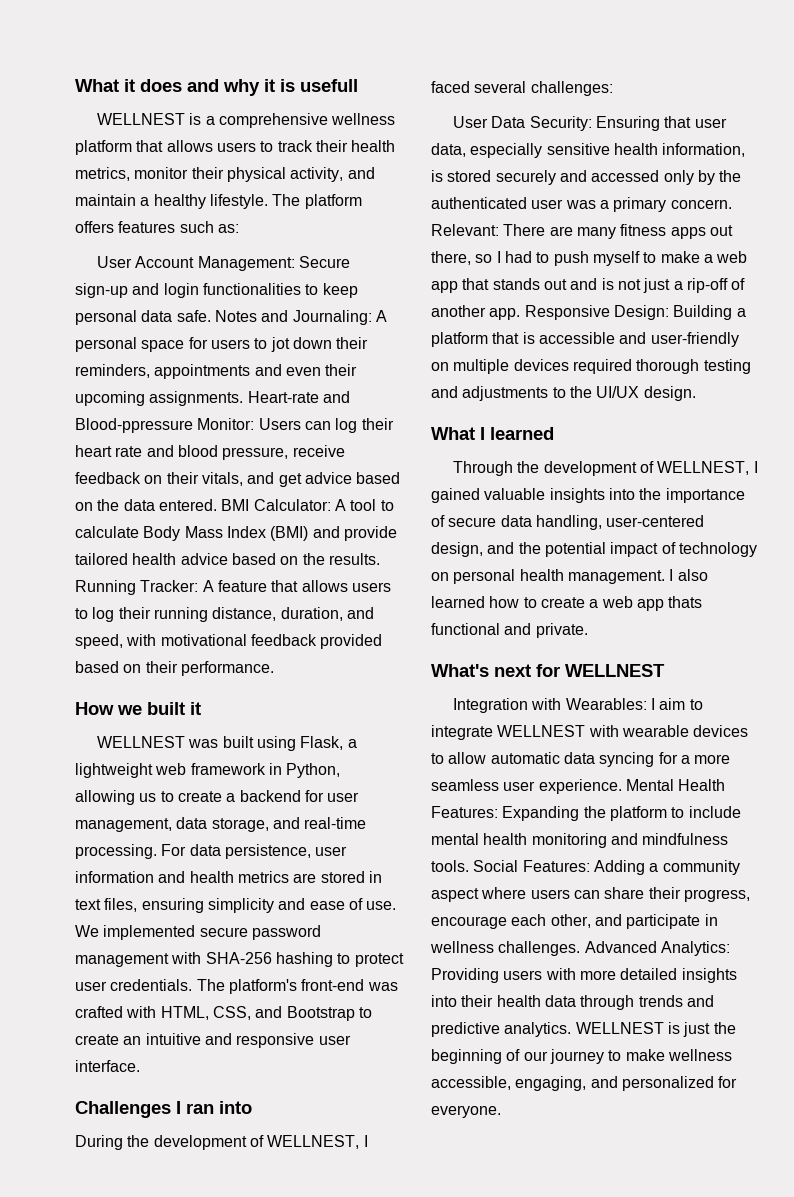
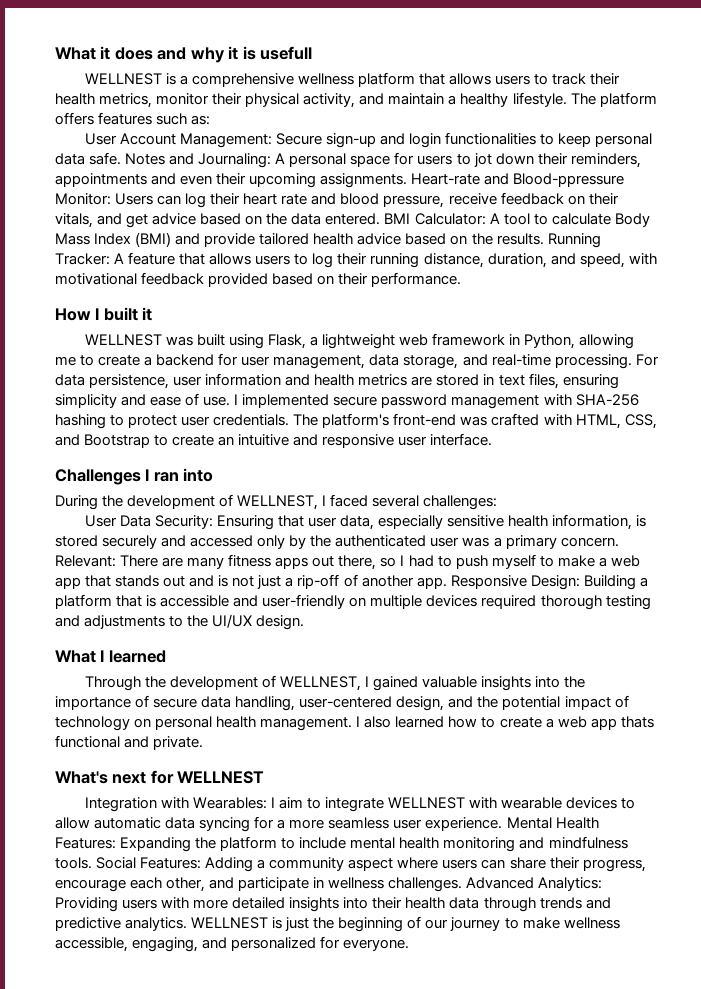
- How we built it
+ How I built it
- WELLNEST was built using Flask, a lightweight web framework in Python, allowing us to create a backend for user management, data storage, and real-time processing.
+ WELLNEST was built using Flask, a lightweight web framework in Python, allowing me to create a backend for user management, data storage, and real-time processing.
- We implemented secure password management with SHA-256 hashing to protect user credentials.
+ I implemented secure password management with SHA-256 hashing to protect user credentials.

